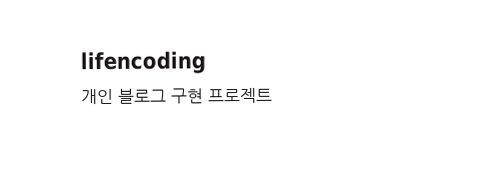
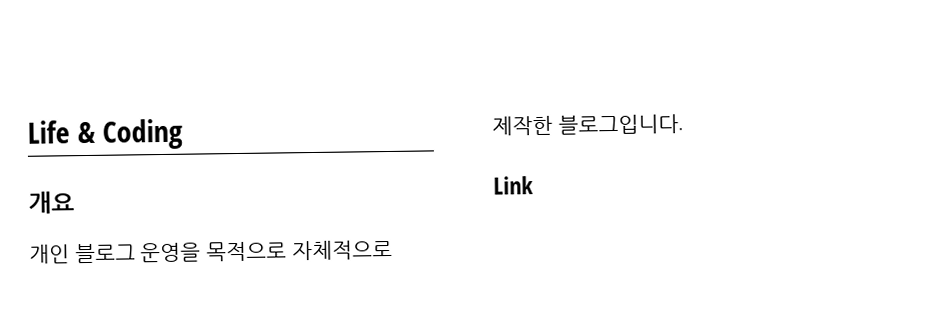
- lifencoding
- 개인 블로그 구현 프로젝트
+ Life & Coding
+ 개요
+ 개인 블로그 운영을 목적으로 자체적으로 제작한 블로그입니다.
+ Link

